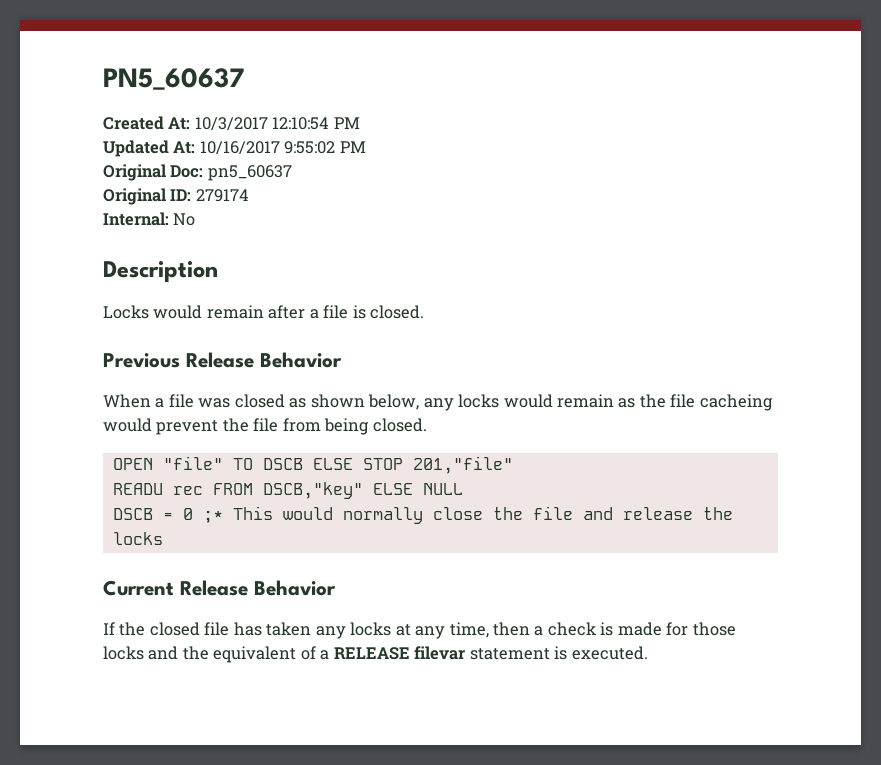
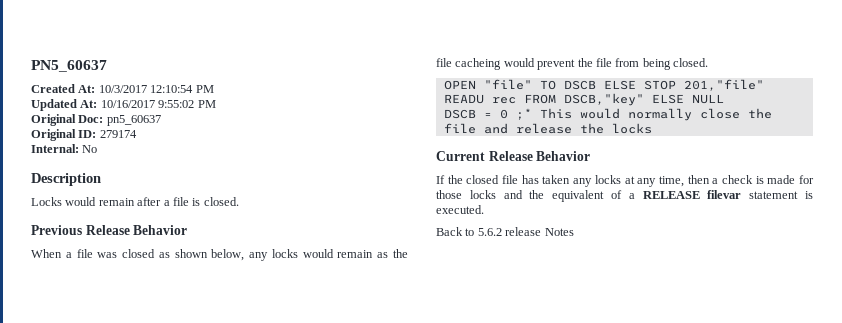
+ Back to 5.6.2 release Notes

